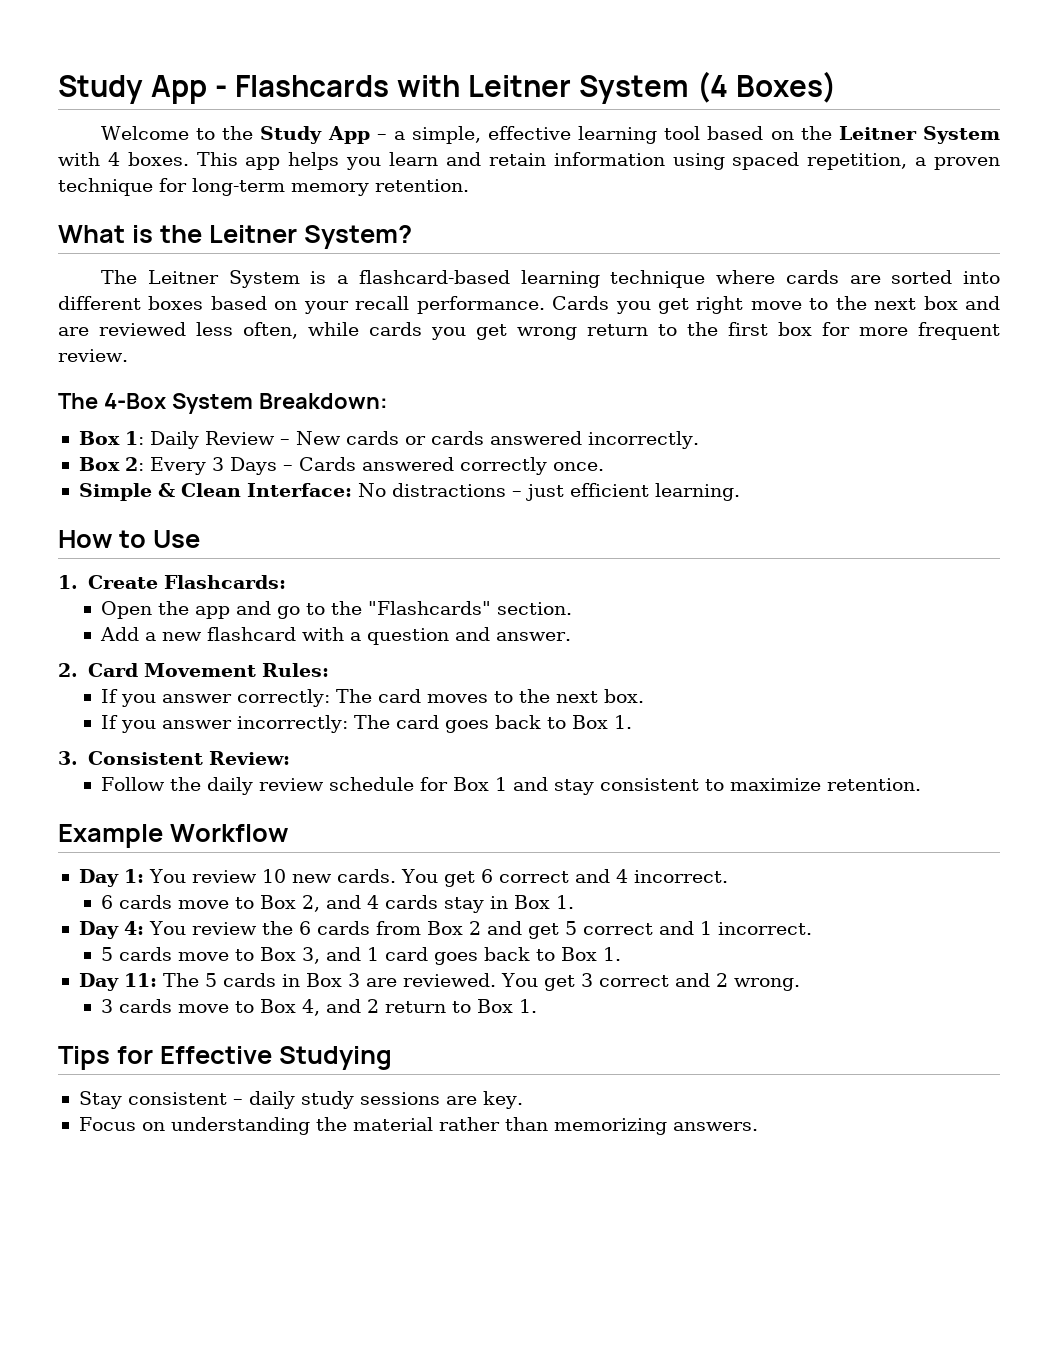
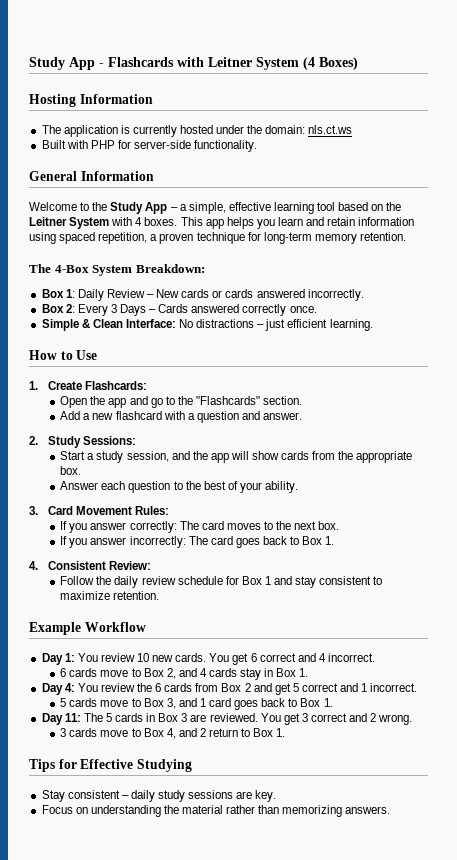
+ Hosting Information
+ The application is currently hosted under the domain: nls.ct.ws
+ Built with PHP for server-side functionality.
+ General Information
- What is the Leitner System?
- The Leitner System is a flashcard-based learning technique where cards are sorted into different boxes based on your recall performance. Cards you get right move to the next box and are reviewed less often, while cards you get wrong return to the first box for more frequent review.
- 2. Card Movement Rules:
+ 2. Study Sessions:
+ Start a study session, and the app will show cards from the appropriate box.
+ Answer each question to the best of your ability.
+ 3. Card Movement Rules:
- 3. Consistent Review:
+ 4. Consistent Review:

